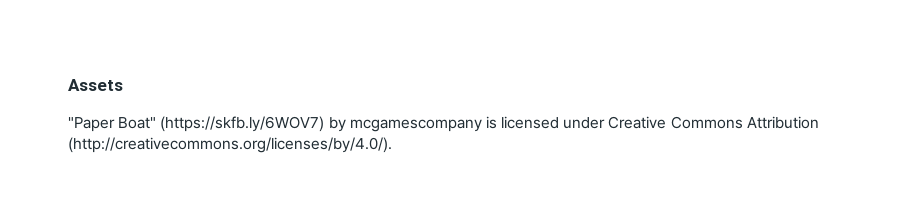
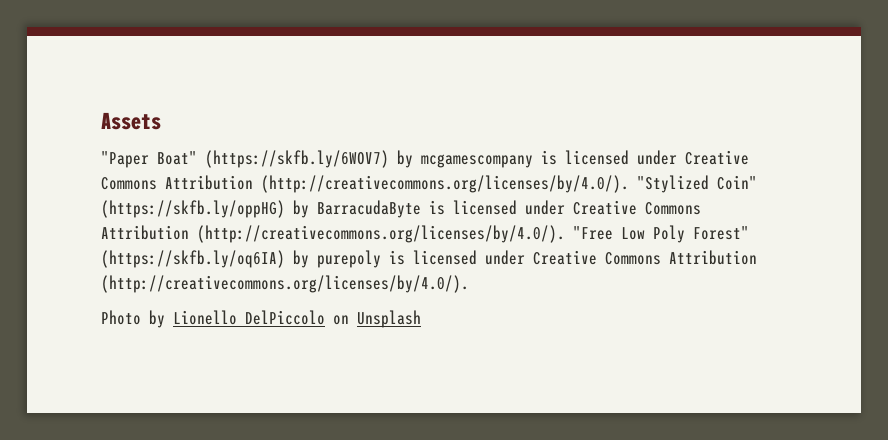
- "Paper Boat" (https://skfb.ly/6WOV7) by mcgamescompany is licensed under Creative Commons Attribution (http://creativecommons.org/licenses/by/4.0/).
+ "Paper Boat" (https://skfb.ly/6WOV7) by mcgamescompany is licensed under Creative Commons Attribution (http://creativecommons.org/licenses/by/4.0/). "Stylized Coin" (https://skfb.ly/oppHG) by BarracudaByte is licensed under Creative Commons Attribution (http://creativecommons.org/licenses/by/4.0/). "Free Low Poly Forest" (https://skfb.ly/oq6IA) by purepoly is licensed under Creative Commons Attribution (http://creativecommons.org/licenses/by/4.0/).
+ Photo by Lionello DelPiccolo on Unsplash

